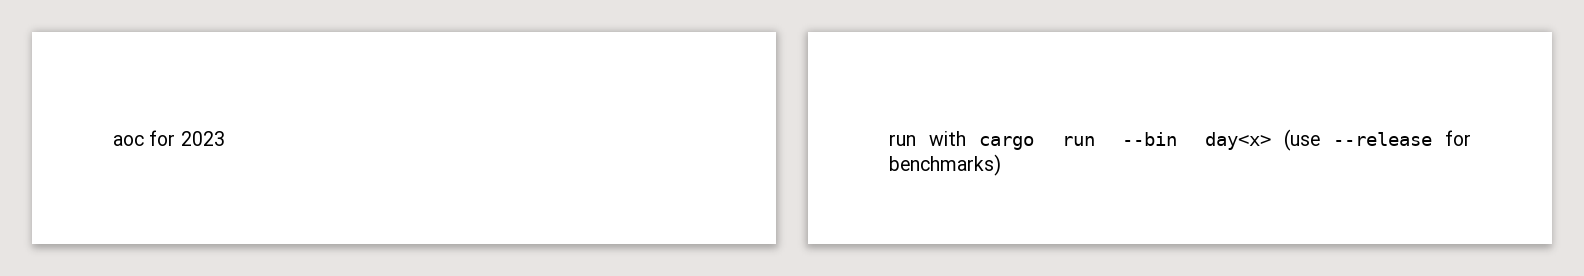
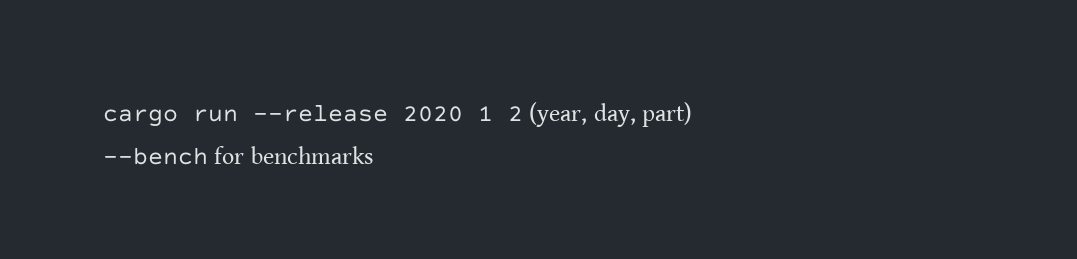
- aoc for 2023
- run with cargo run --bin day<x> (use --release for benchmarks)
+ cargo run --release 2020 1 2 (year, day, part)
+ --bench for benchmarks

